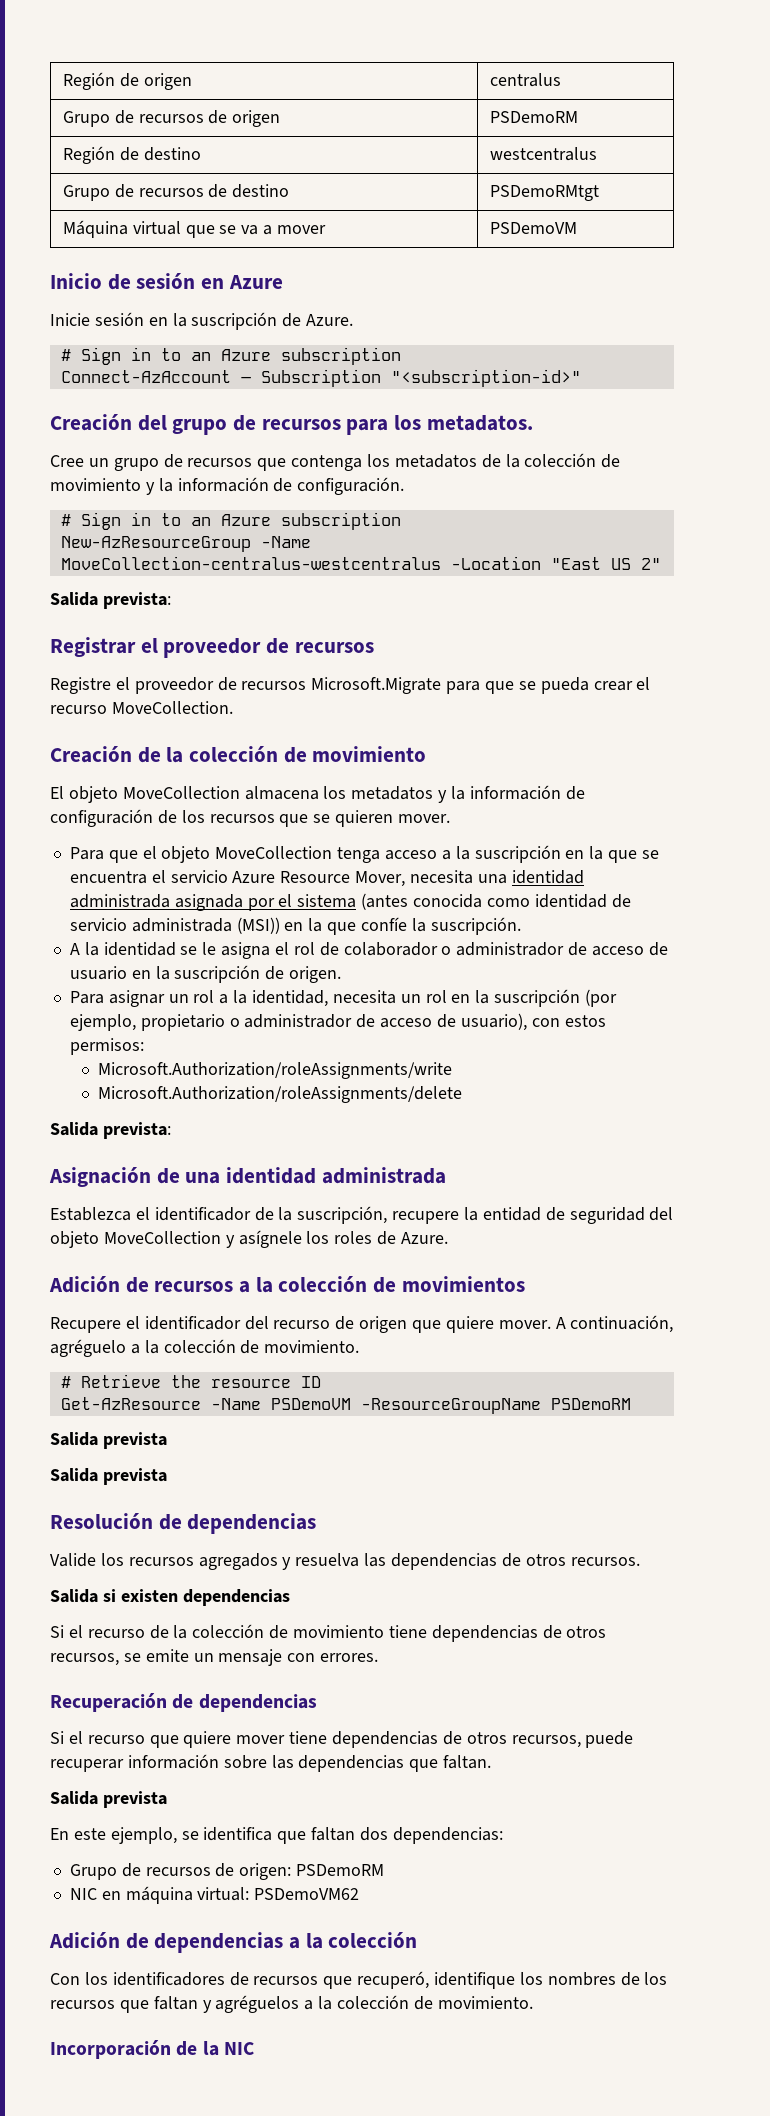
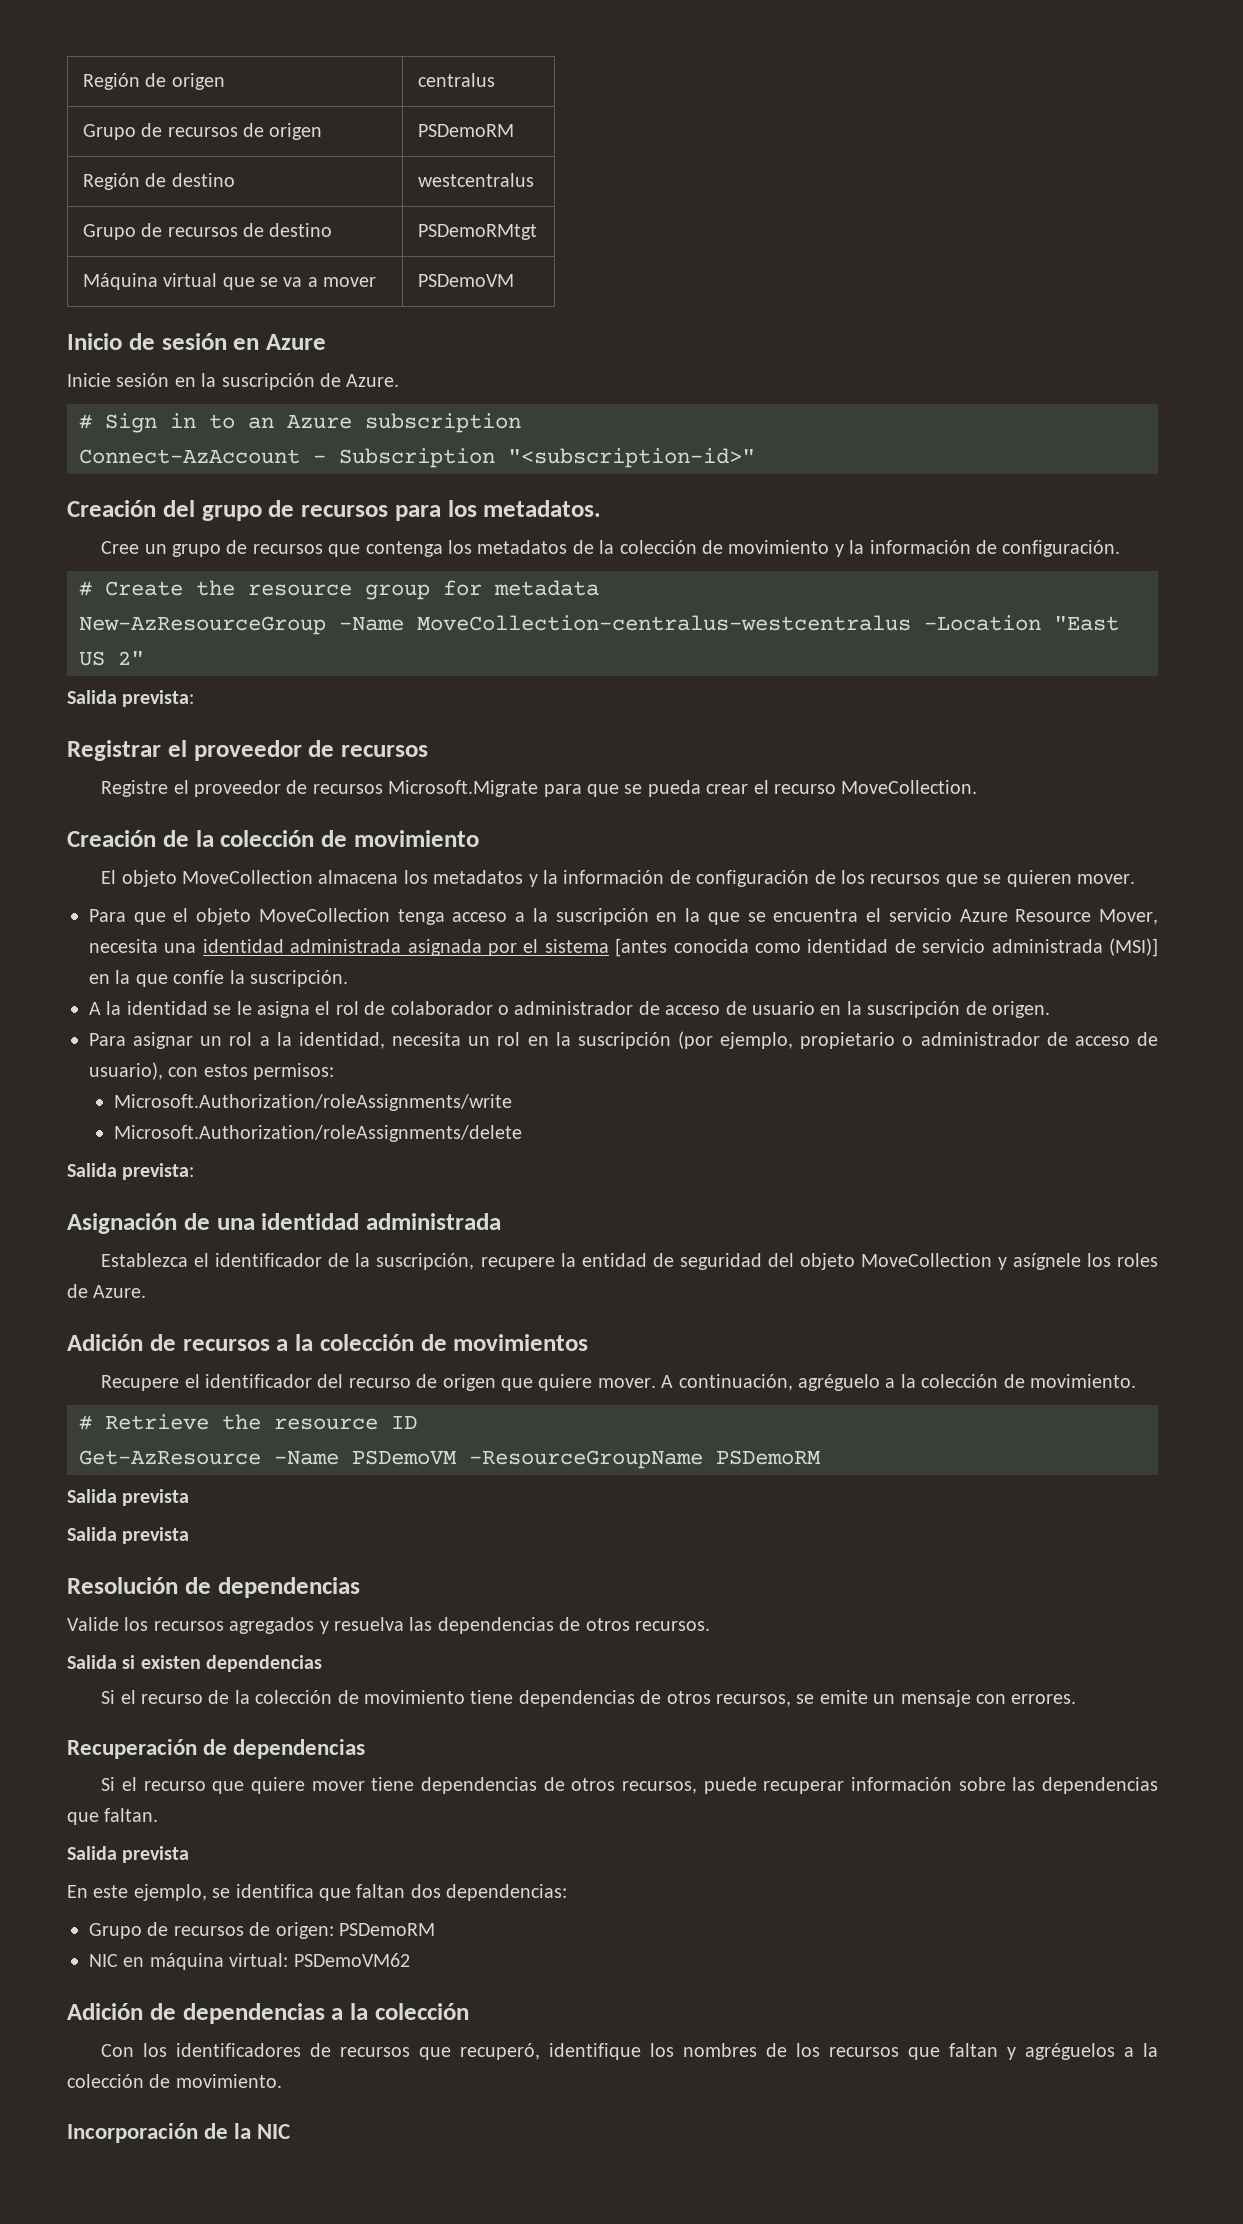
  Cree un grupo de recursos que contenga los metadatos de la colección de movimiento y la información de configuración.
- # Sign in to an Azure subscription
+ # Create the resource group for metadata
- Para que el objeto MoveCollection tenga acceso a la suscripción en la que se encuentra el servicio Azure Resource Mover, necesita una identidad administrada asignada por el sistema (antes conocida como identidad de servicio administrada (MSI)) en la que confíe la suscripción.
+ Para que el objeto MoveCollection tenga acceso a la suscripción en la que se encuentra el servicio Azure Resource Mover, necesita una identidad administrada asignada por el sistema [antes conocida como identidad de servicio administrada (MSI)] en la que confíe la suscripción.

